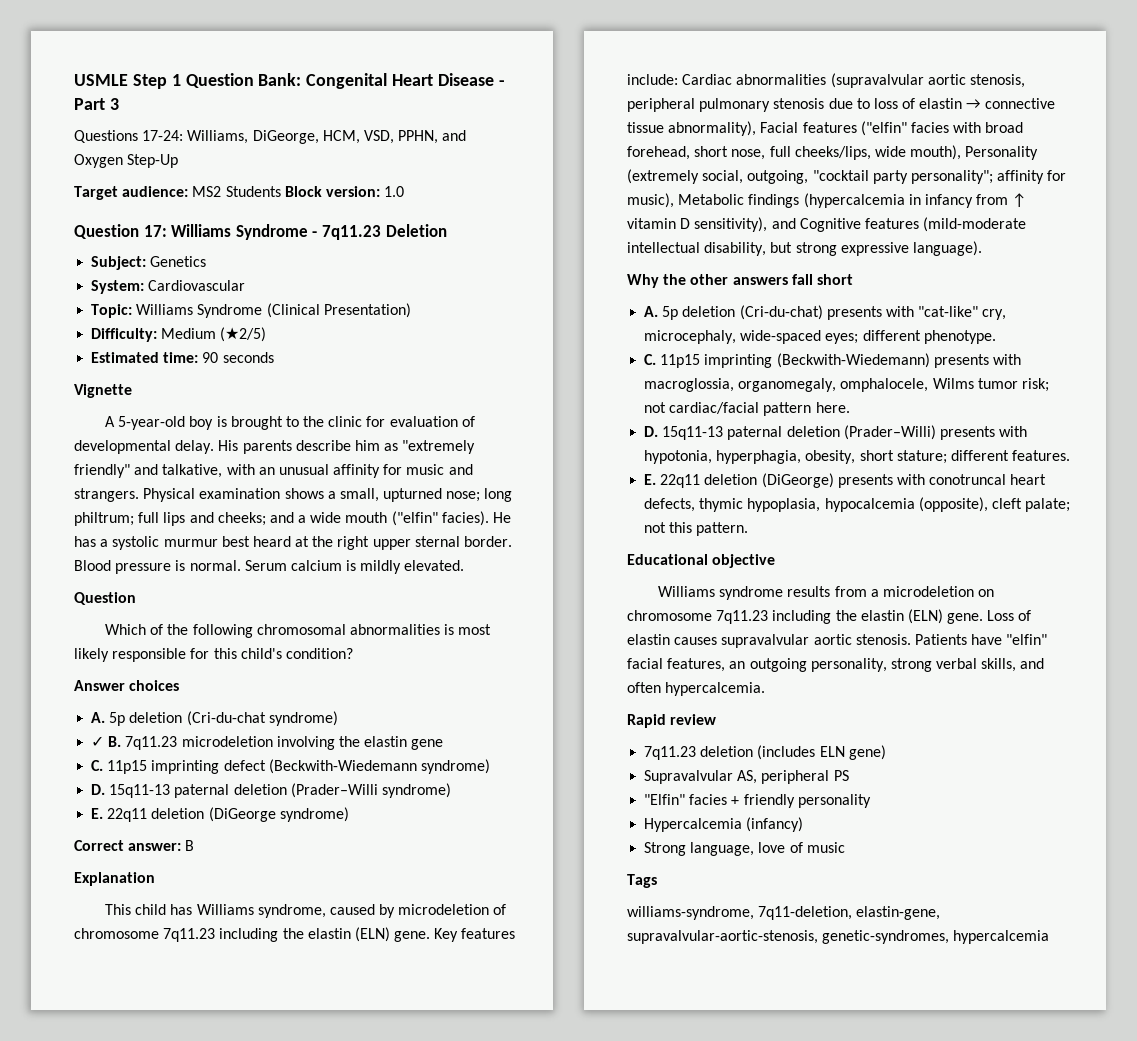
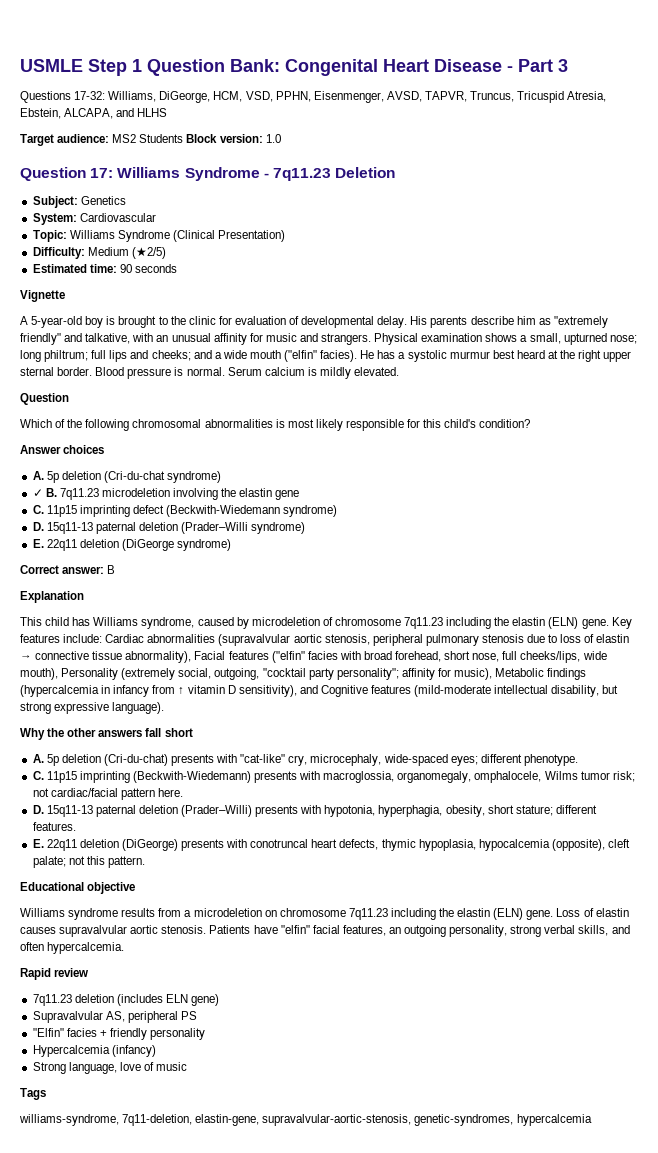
- Questions 17-24: Williams, DiGeorge, HCM, VSD, PPHN, and Oxygen Step-Up
+ Questions 17-32: Williams, DiGeorge, HCM, VSD, PPHN, Eisenmenger, AVSD, TAPVR, Truncus, Tricuspid Atresia, Ebstein, ALCAPA, and HLHS

